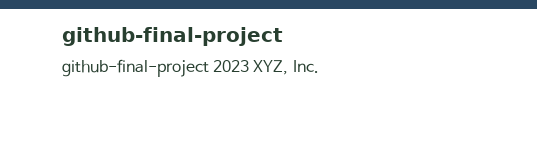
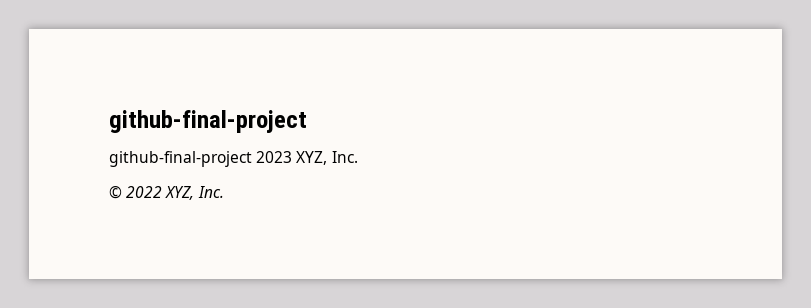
+ © 2022 XYZ, Inc.

